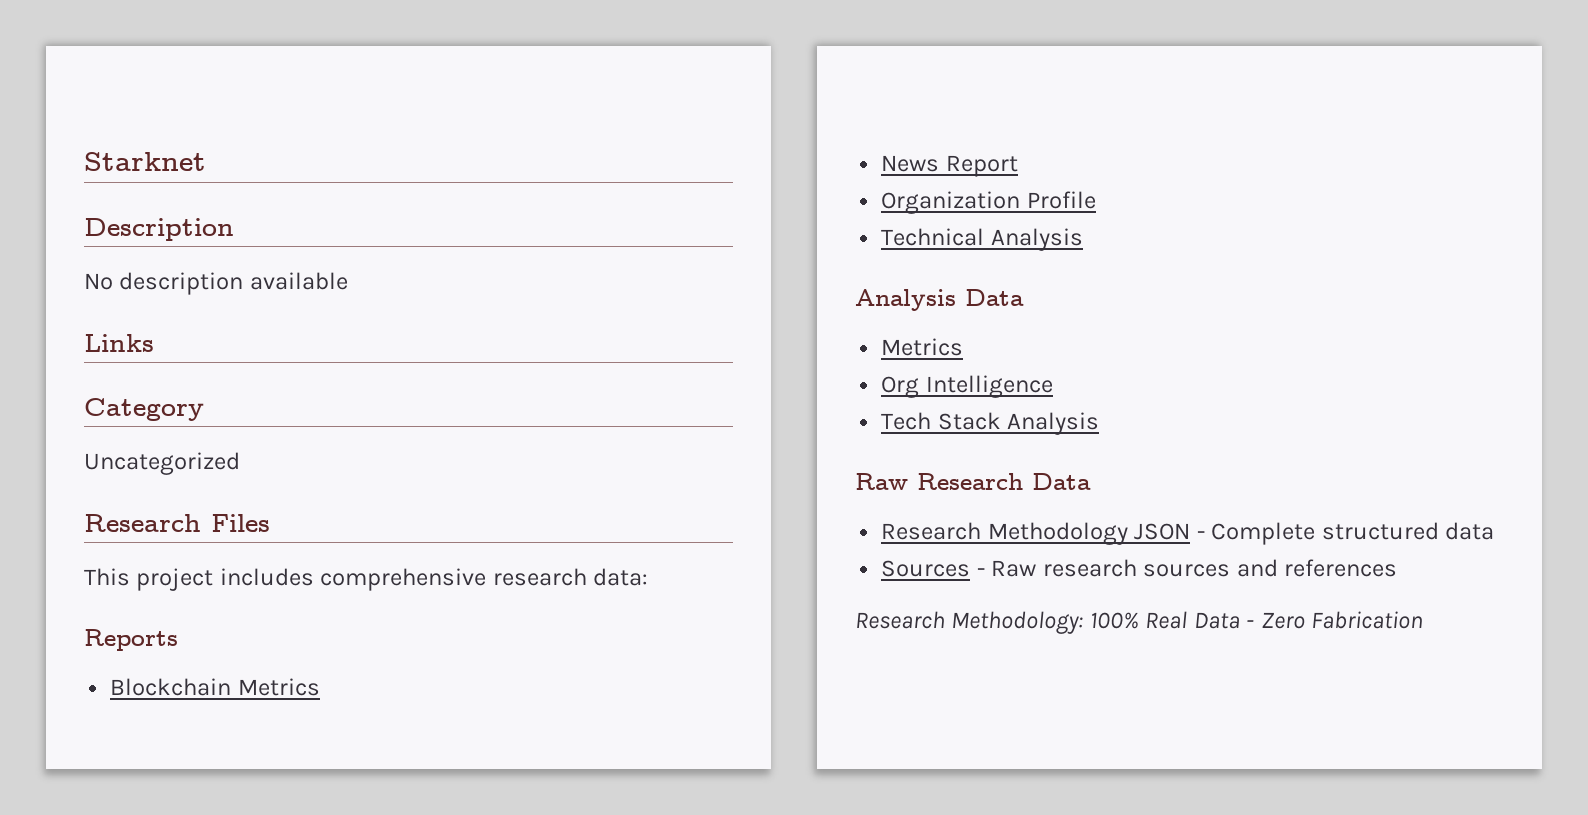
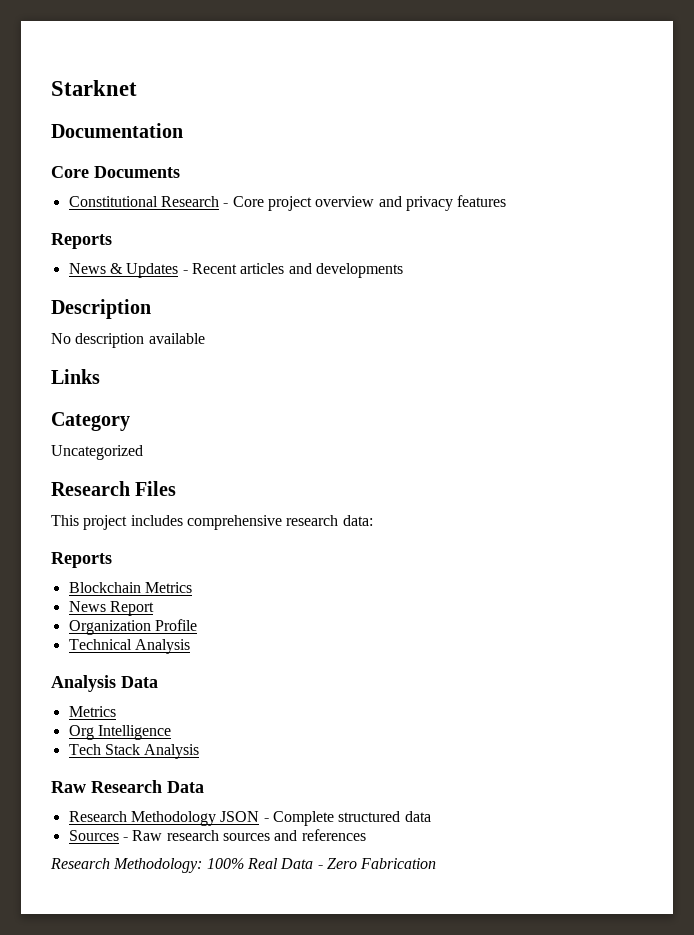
+ Documentation
+ Core Documents
+ Constitutional Research - Core project overview and privacy features
+ Reports
+ News & Updates - Recent articles and developments

